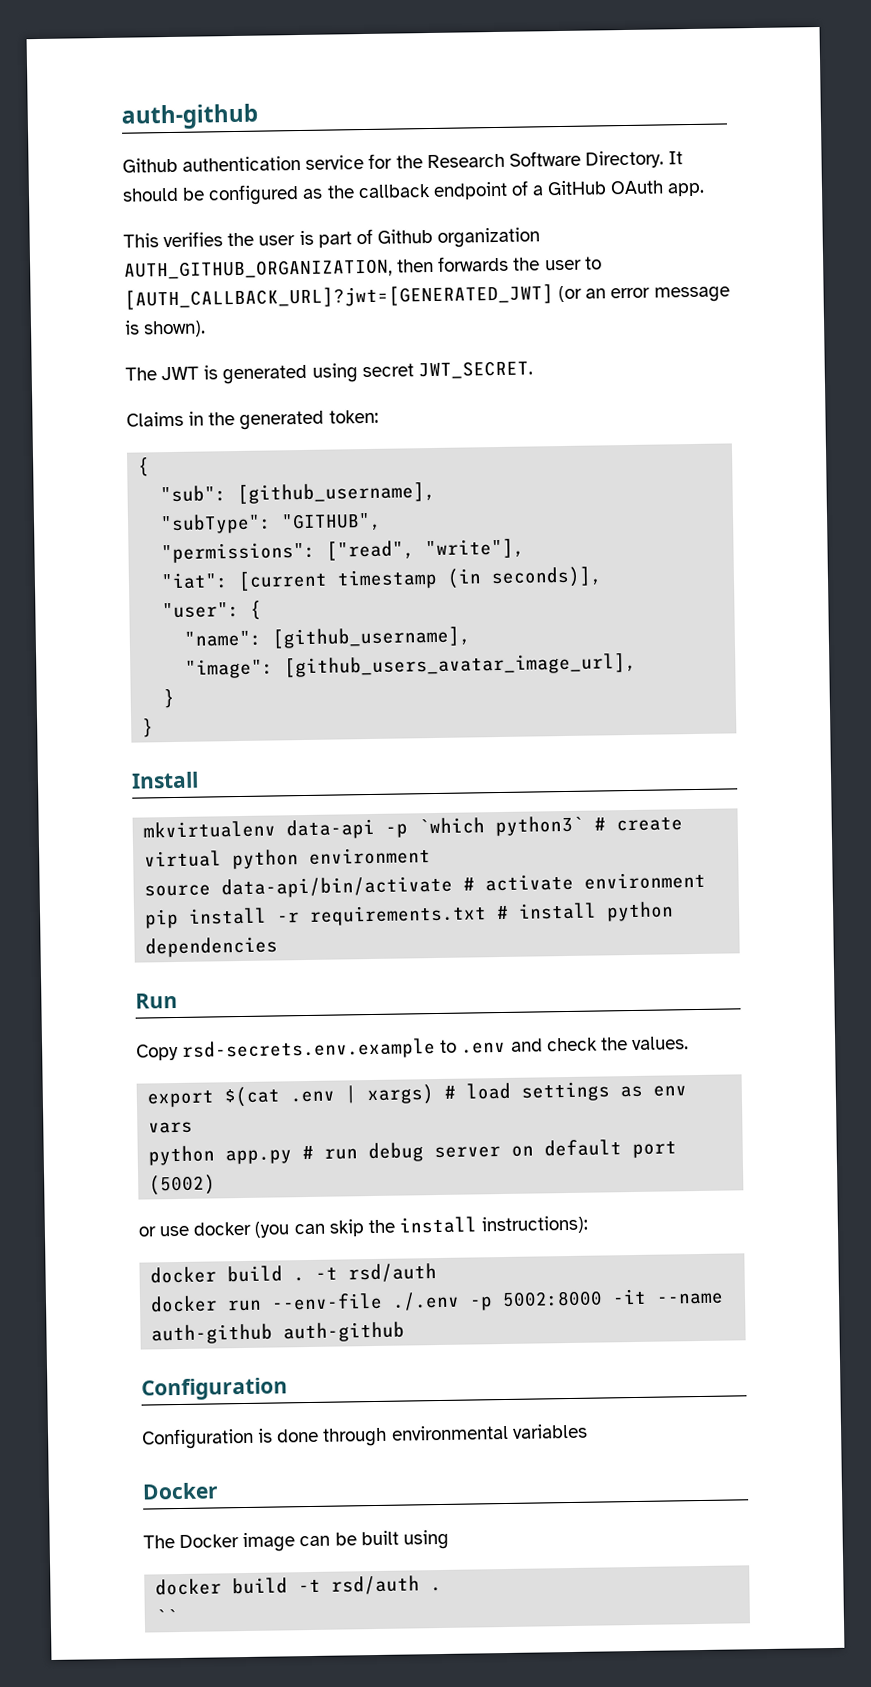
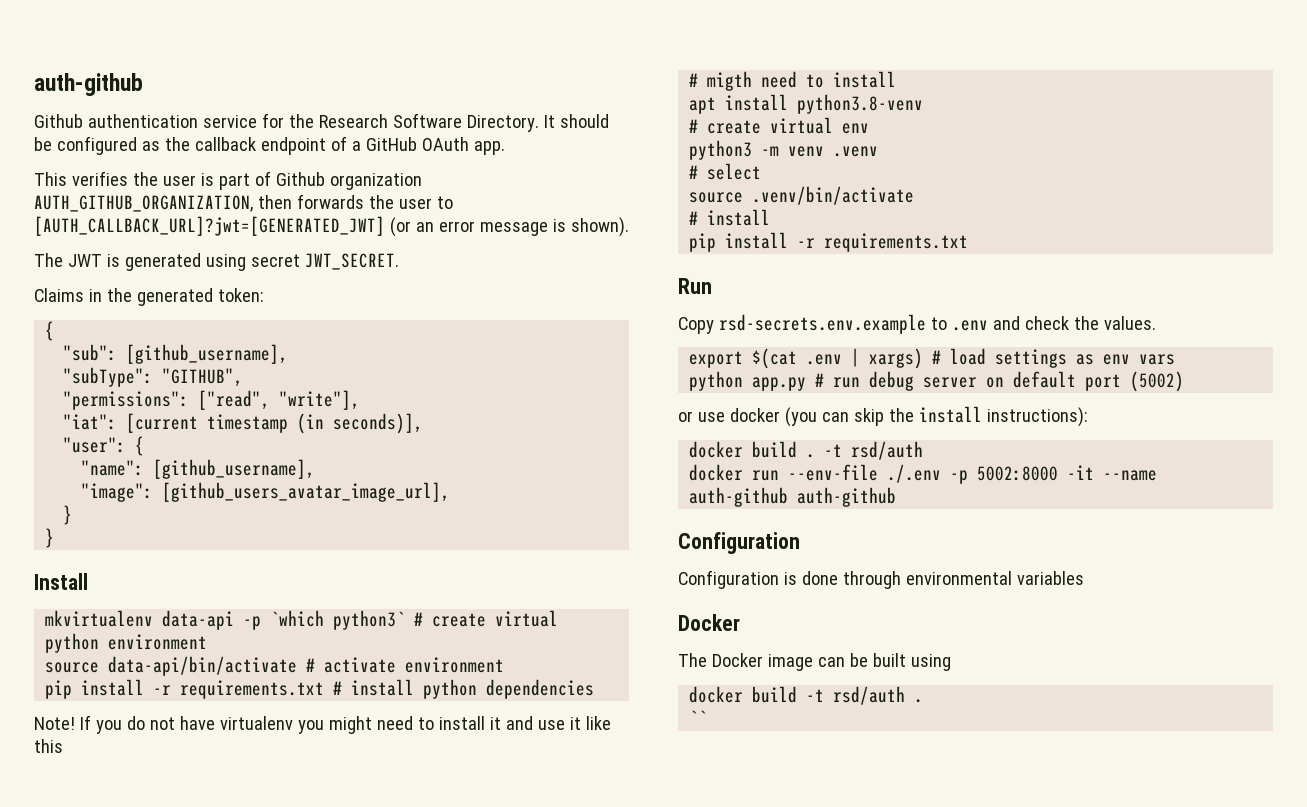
+ Note! If you do not have virtualenv you might need to install it and use it like this
+ # migth need to install
+ apt install python3.8-venv
+ # create virtual env
+ python3 -m venv .venv
+ # select
+ source .venv/bin/activate
+ # install
+ pip install -r requirements.txt

